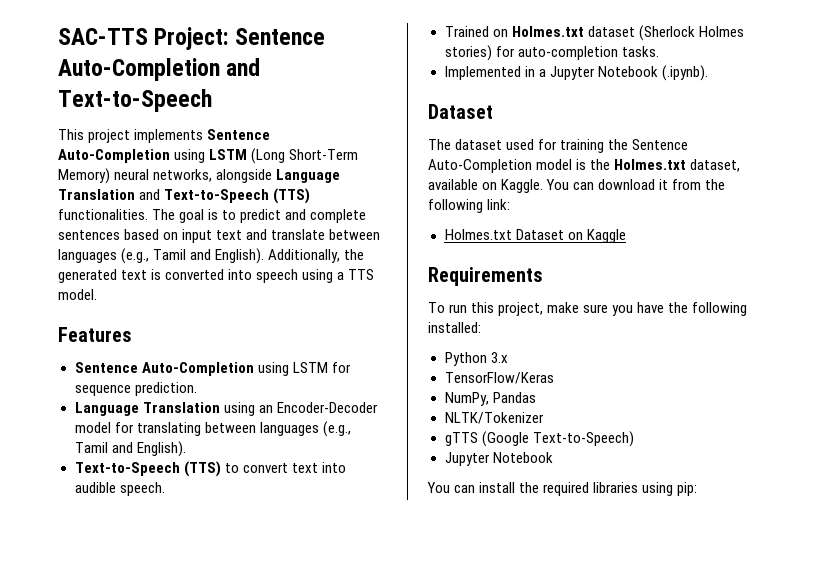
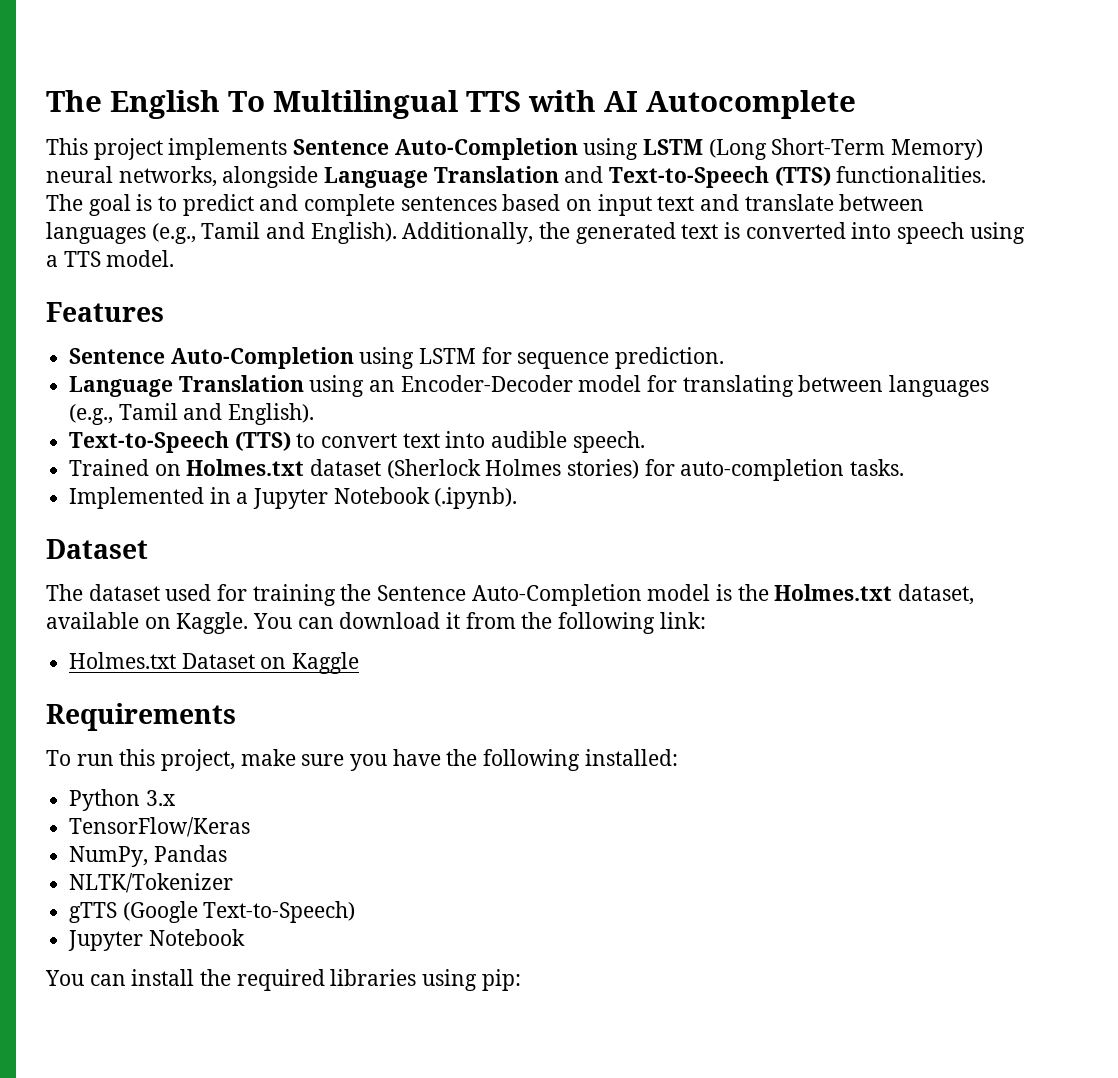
- SAC-TTS Project: Sentence Auto-Completion and Text-to-Speech
+ The English To Multilingual TTS with AI Autocomplete

